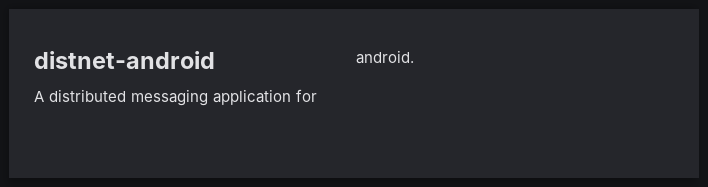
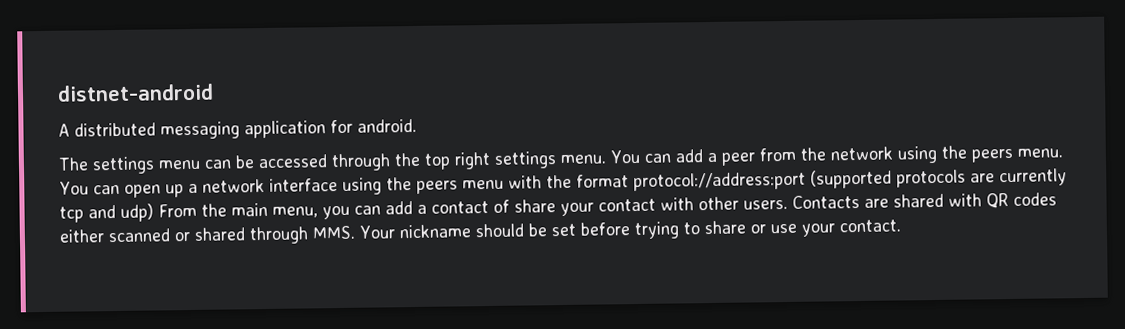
+ The settings menu can be accessed through the top right settings menu. You can add a peer from the network using the peers menu. You can open up a network interface using the peers menu with the format protocol://address:port (supported protocols are currently tcp and udp) From the main menu, you can add a contact of share your contact with other users. Contacts are shared with QR codes either scanned or shared through MMS. Your nickname should be set before trying to share or use your contact.

